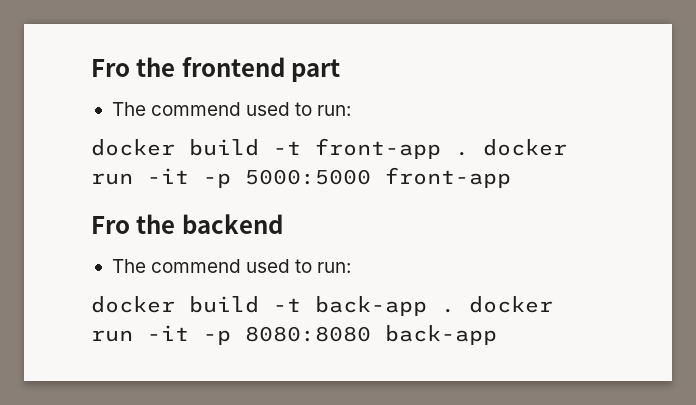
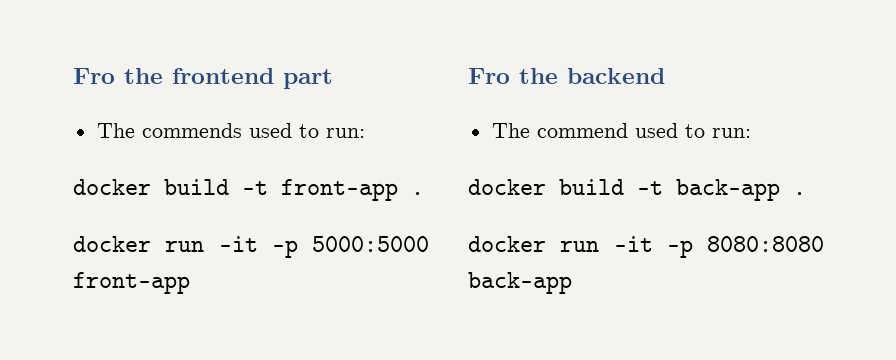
  Fro the frontend part
- The commend used to run:
+ The commends used to run:
- docker build -t front-app . docker run -it -p 5000:5000 front-app
+ docker build -t front-app .
+ docker run -it -p 5000:5000 front-app
- docker build -t back-app . docker run -it -p 8080:8080 back-app
+ docker build -t back-app .
+ docker run -it -p 8080:8080 back-app

